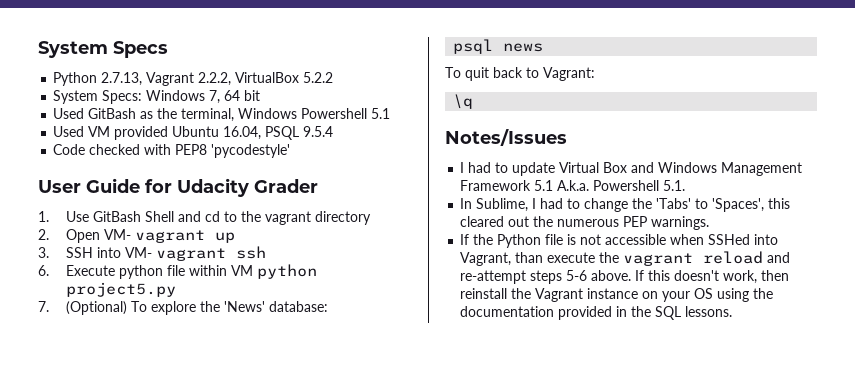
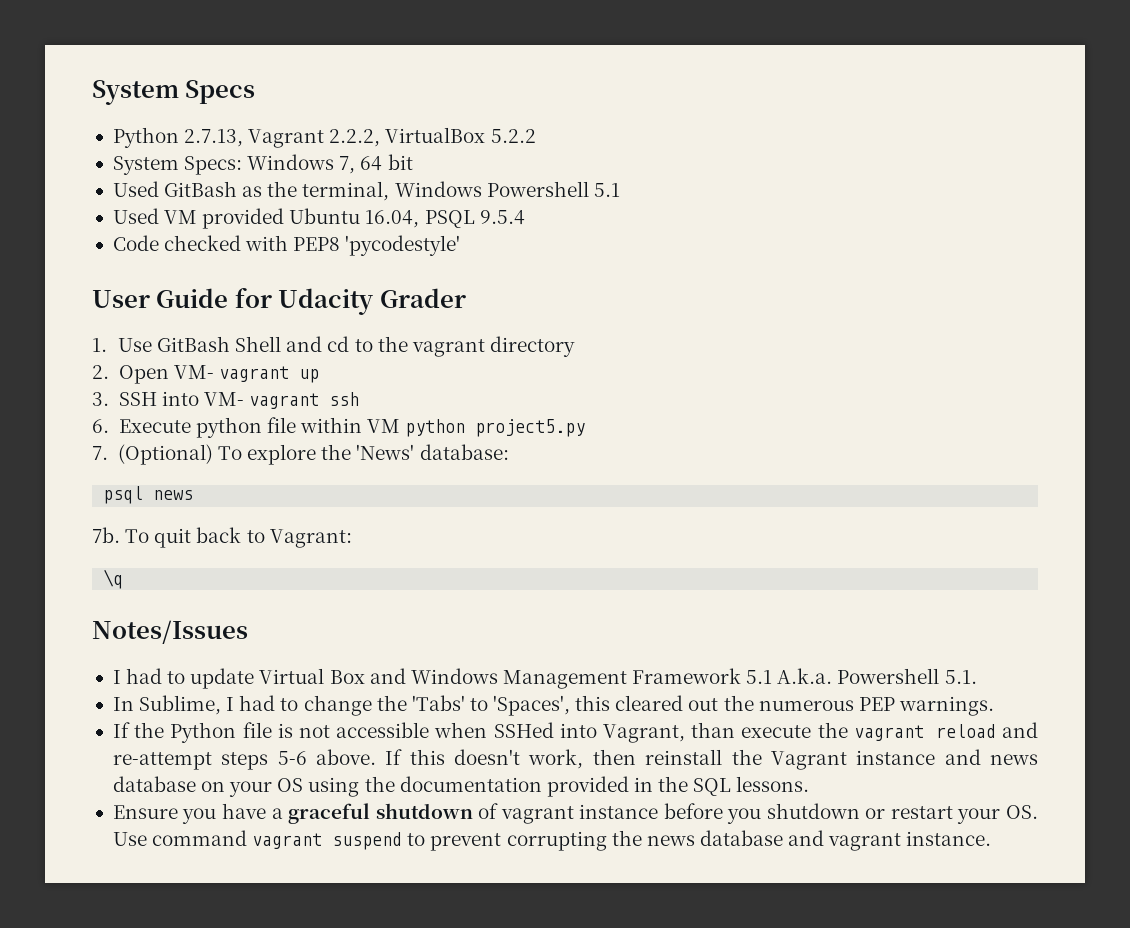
+ 7b.
- If this doesn't work, then reinstall the Vagrant instance on your OS using the documentation provided in the SQL lessons.
+ If this doesn't work, then reinstall the Vagrant instance and news database on your OS using the documentation provided in the SQL lessons.
+ Ensure you have a graceful shutdown of vagrant instance before you shutdown or restart your OS. Use command vagrant suspend to prevent corrupting the news database and vagrant instance.

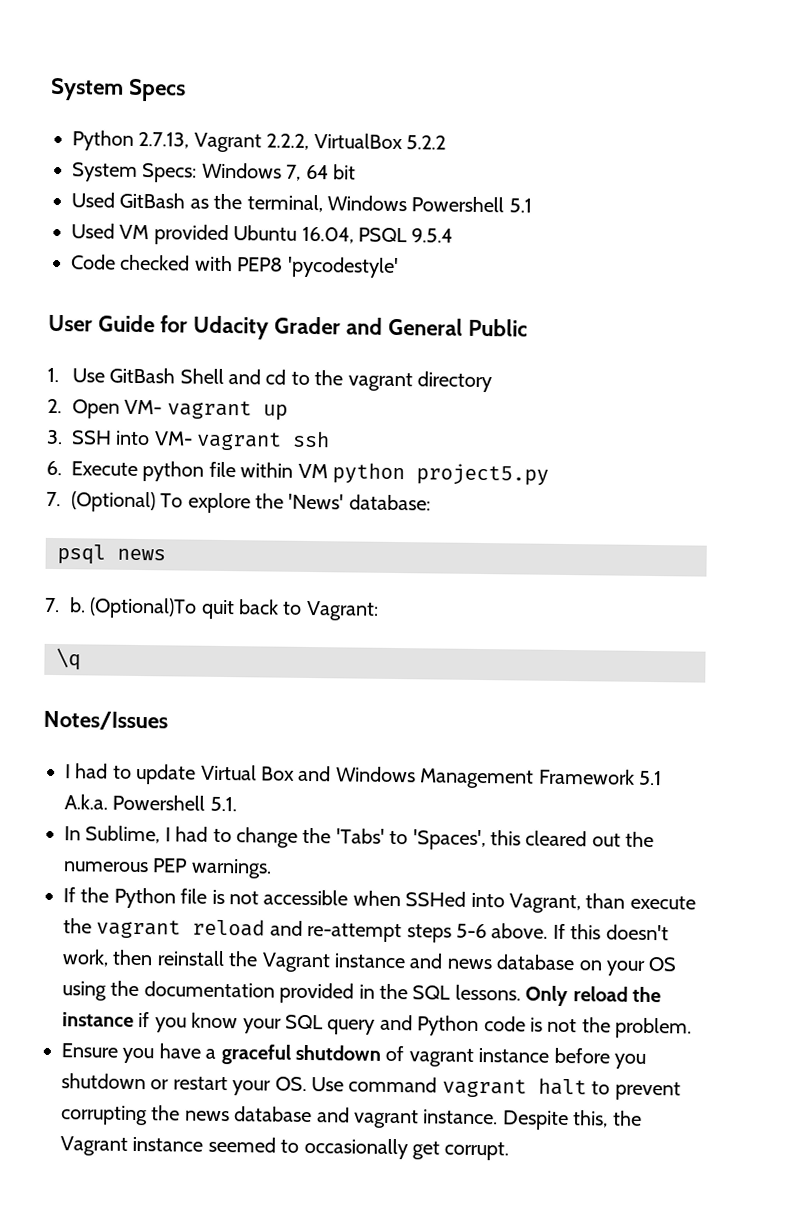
- User Guide for Udacity Grader
+ User Guide for Udacity Grader and General Public
- 7b. To quit back to Vagrant:
+ 7. b. (Optional)To quit back to Vagrant:
+ Only reload the instance if you know your SQL query and Python code is not the problem.
- Ensure you have a graceful shutdown of vagrant instance before you shutdown or restart your OS. Use command vagrant suspend to prevent corrupting the news database and vagrant instance.
+ Ensure you have a graceful shutdown of vagrant instance before you shutdown or restart your OS. Use command vagrant halt to prevent corrupting the news database and vagrant instance.
+ Despite this, the Vagrant instance seemed to occasionally get corrupt.

